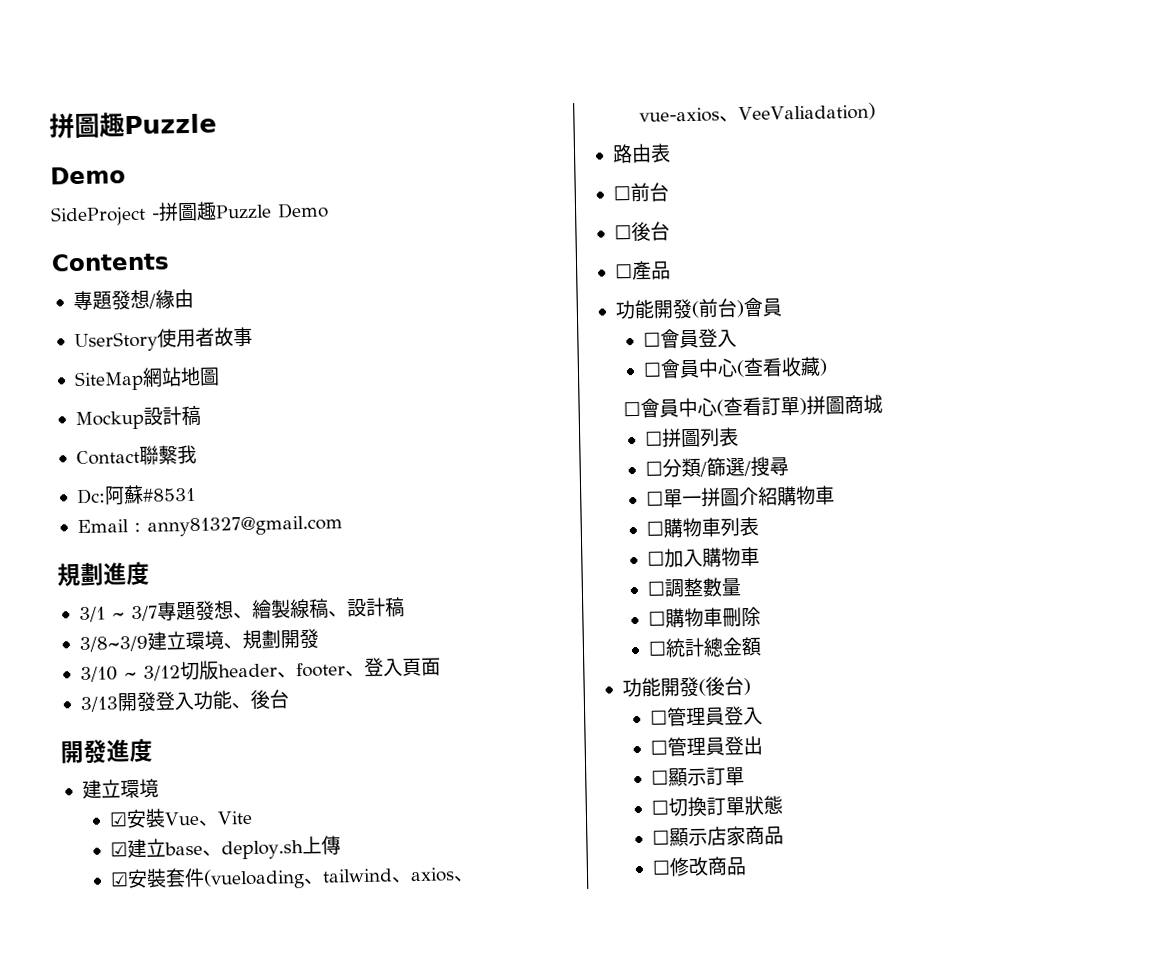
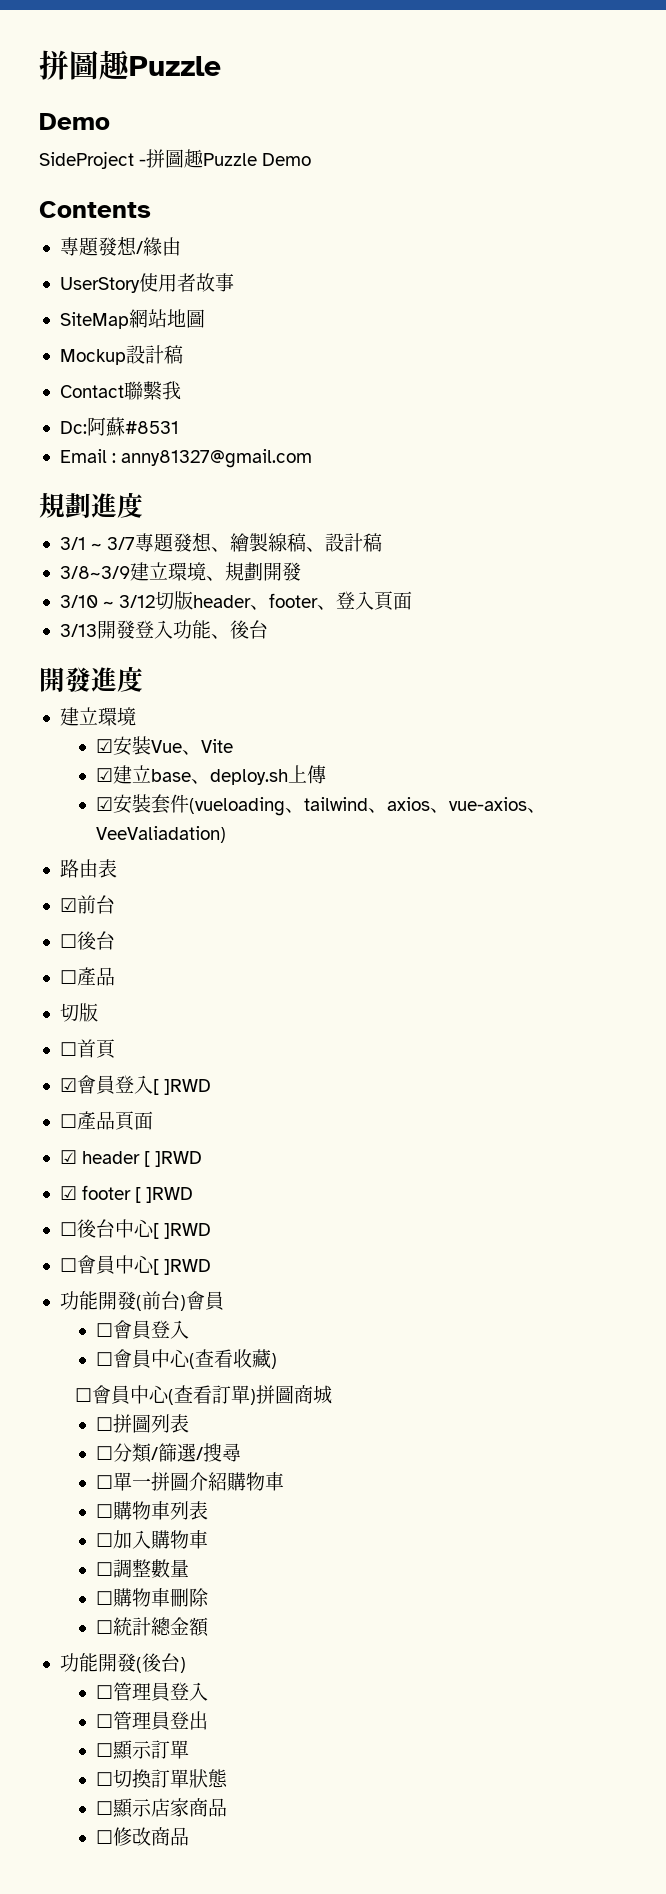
- ☐前台
+ ☑前台
  ☐後台
  ☐產品
+ 切版
+ ☐首頁
+ ☑會員登入[ ]RWD
+ ☐產品頁面
+ ☑ header [ ]RWD
+ ☑ footer [ ]RWD
+ ☐後台中心[ ]RWD
+ ☐會員中心[ ]RWD

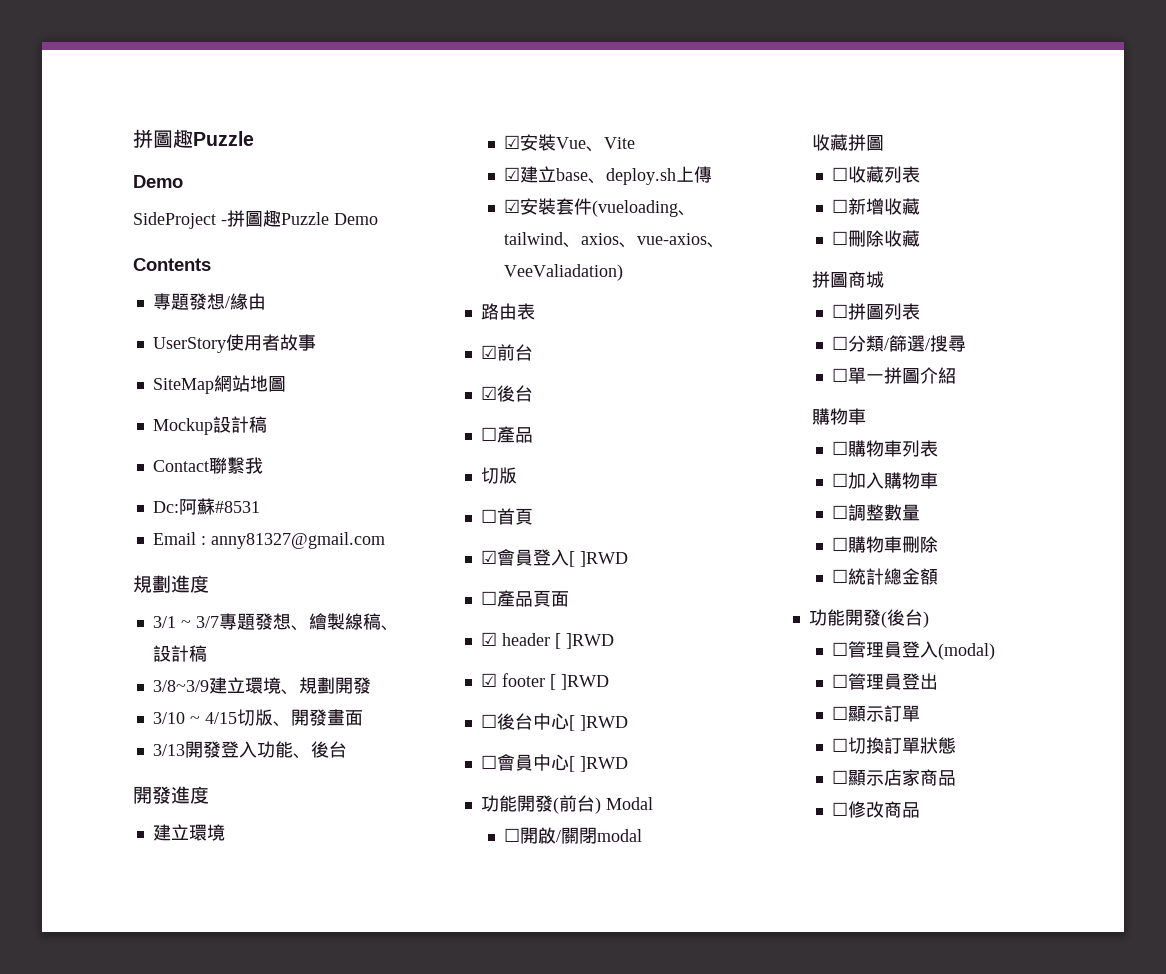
- 3/10 ~ 3/12切版header、footer、登入頁面
+ 3/10 ~ 4/15切版、開發畫面
  ☑前台
- ☐後台
+ ☑後台
- 功能開發(前台)會員
- ☐會員登入
- ☐會員中心(查看收藏)
- ☐會員中心(查看訂單)拼圖商城
+ 功能開發(前台) Modal
+ ☐開啟/關閉modal
+ 收藏拼圖
+ ☐收藏列表
+ ☐新增收藏
+ ☐刪除收藏
+ 拼圖商城
- ☐單一拼圖介紹購物車
+ ☐單一拼圖介紹
+ 購物車
- ☐管理員登入
+ ☐管理員登入(modal)

